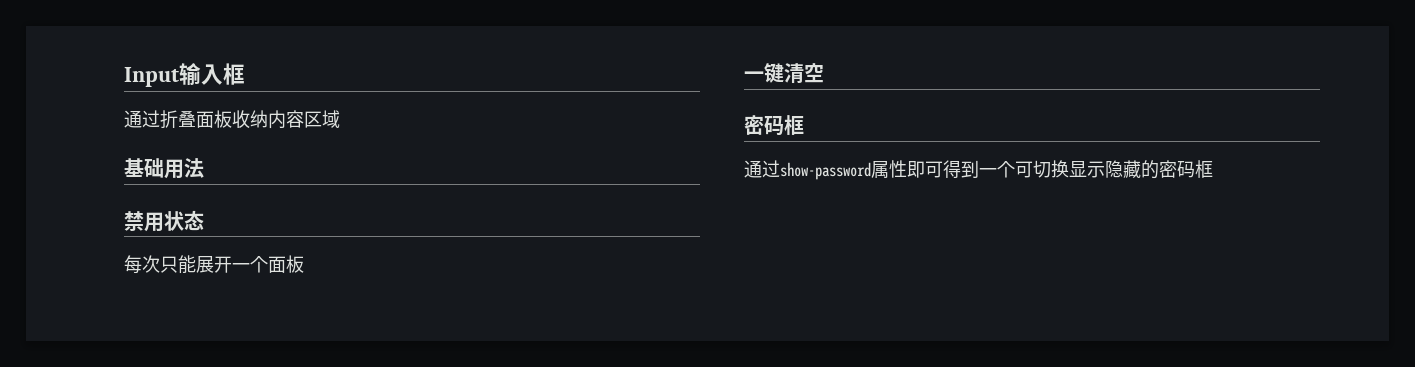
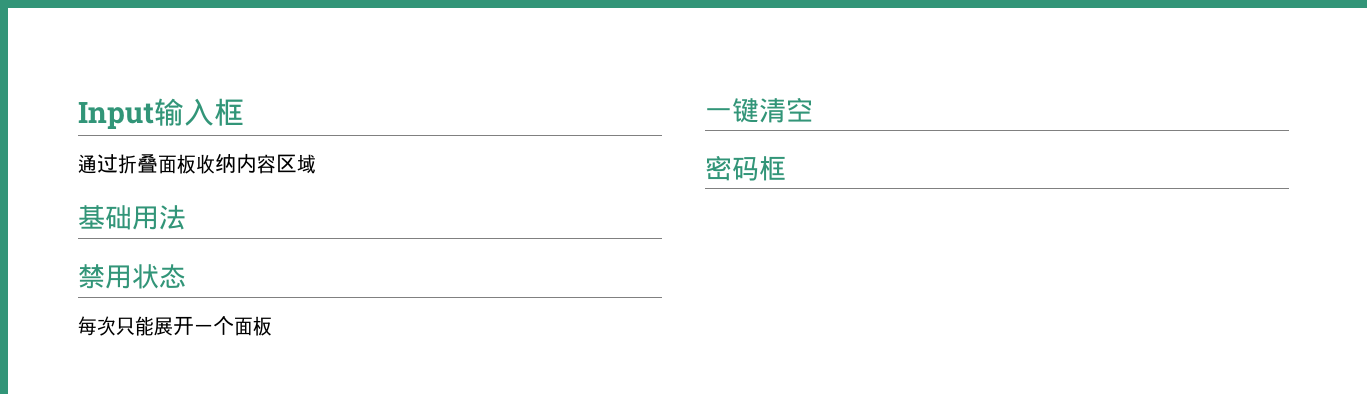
- 通过show-password属性即可得到一个可切换显示隐藏的密码框

